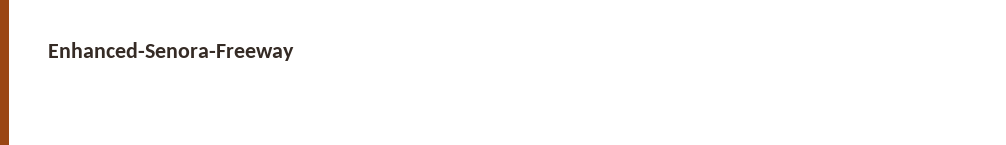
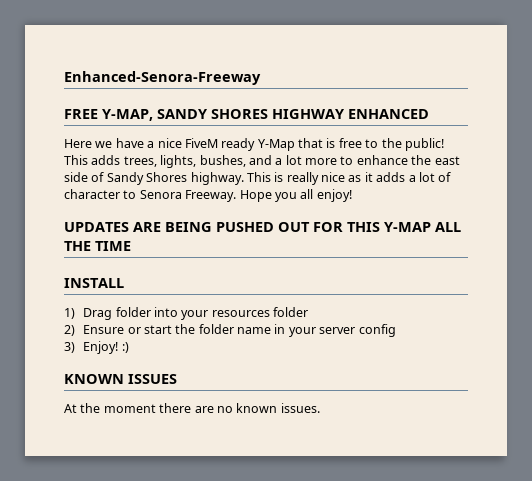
+ FREE Y-MAP, SANDY SHORES HIGHWAY ENHANCED
+ Here we have a nice FiveM ready Y-Map that is free to the public! This adds trees, lights, bushes, and a lot more to enhance the east side of Sandy Shores highway. This is really nice as it adds a lot of character to Senora Freeway. Hope you all enjoy!
+ UPDATES ARE BEING PUSHED OUT FOR THIS Y-MAP ALL THE TIME
+ INSTALL
+ 1) Drag folder into your resources folder
+ 2) Ensure or start the folder name in your server config
+ 3) Enjoy! :)
+ KNOWN ISSUES
+ At the moment there are no known issues.

